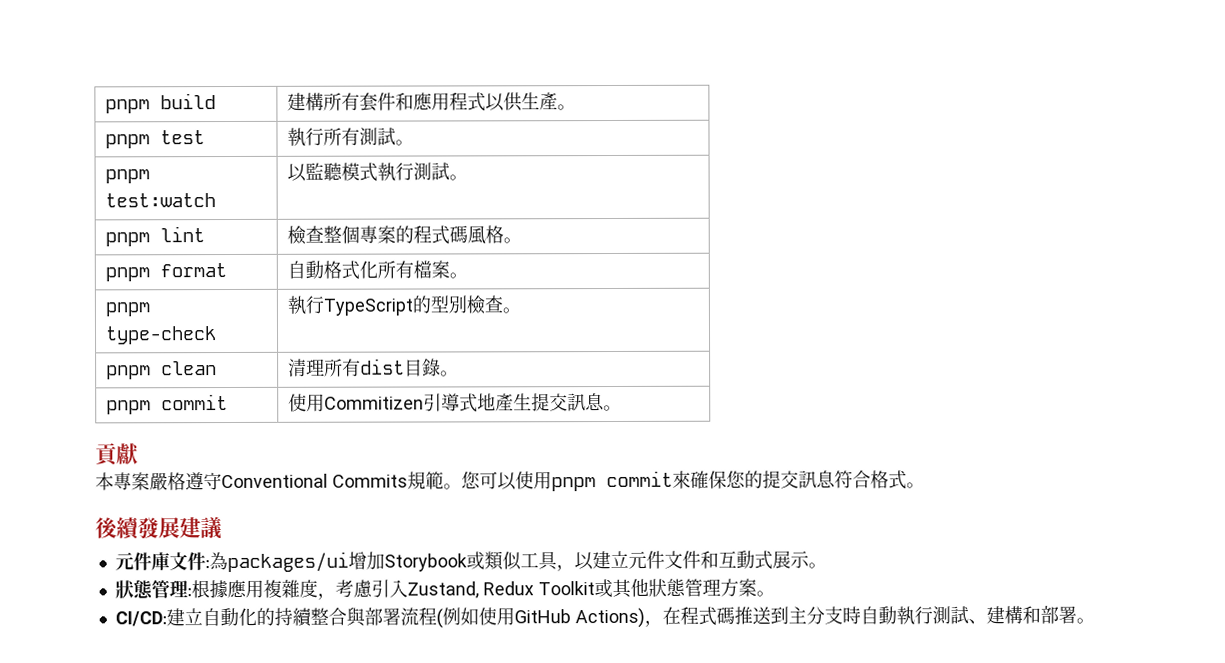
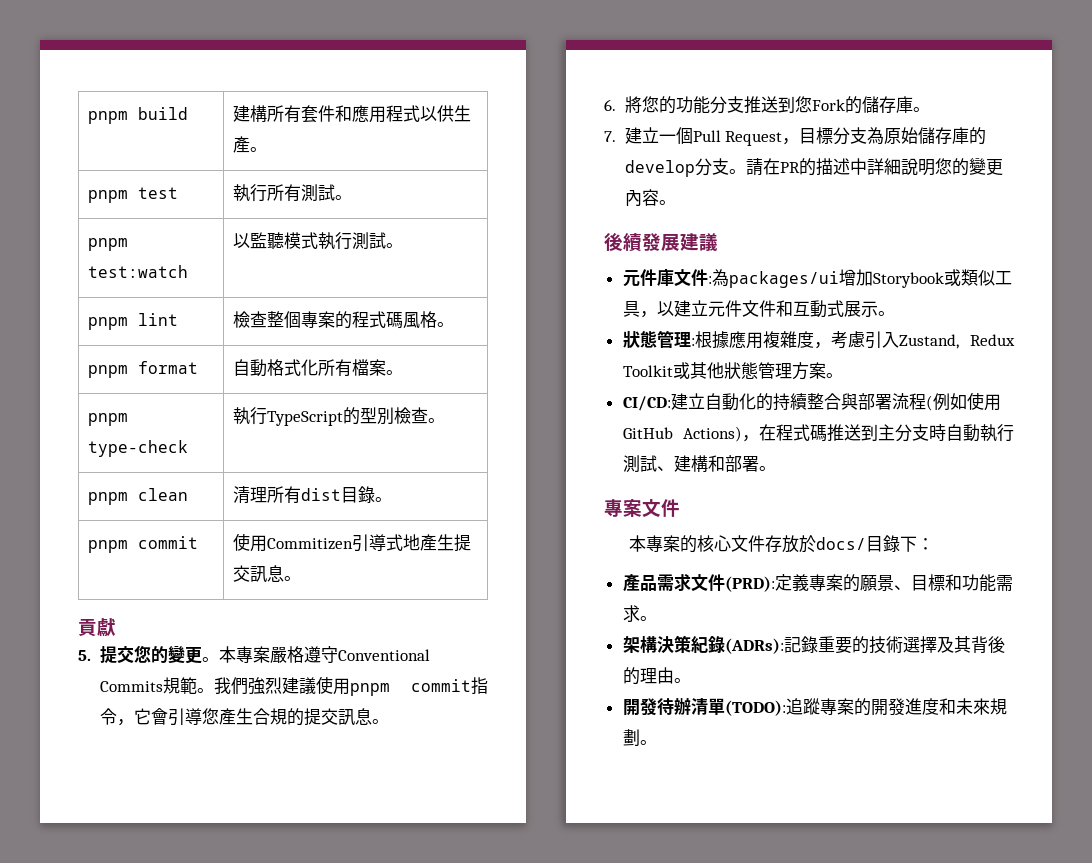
+ 5.提交您的變更。
- 您可以使用pnpm commit來確保您的提交訊息符合格式。
+ 我們強烈建議使用pnpm commit指令，它會引導您產生合規的提交訊息。
+ 6.將您的功能分支推送到您Fork的儲存庫。
+ 7.建立一個Pull Request，目標分支為原始儲存庫的develop分支。請在PR的描述中詳細說明您的變更內容。
+ 專案文件
+ 本專案的核心文件存放於docs/目錄下：
+ 產品需求文件(PRD):定義專案的願景、目標和功能需求。
+ 架構決策紀錄(ADRs):記錄重要的技術選擇及其背後的理由。
+ 開發待辦清單(TODO):追蹤專案的開發進度和未來規劃。

